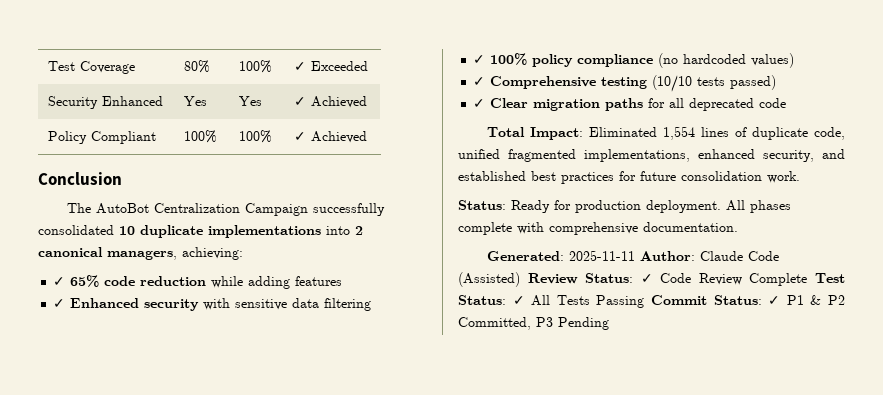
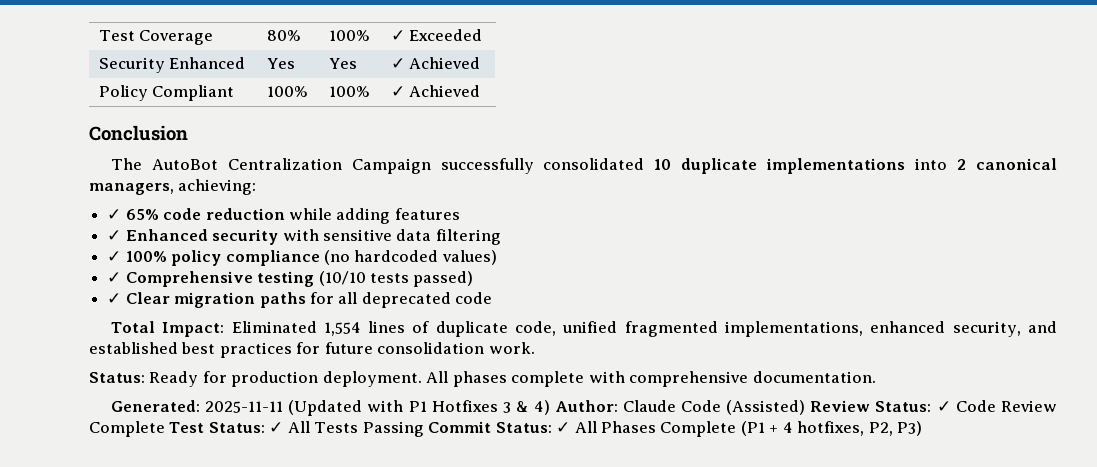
- Generated: 2025-11-11 Author: Claude Code (Assisted) Review Status: ✓ Code Review Complete Test Status: ✓ All Tests Passing Commit Status: ✓ P1 & P2 Committed, P3 Pending
+ Generated: 2025-11-11 (Updated with P1 Hotfixes 3 & 4) Author: Claude Code (Assisted) Review Status: ✓ Code Review Complete Test Status: ✓ All Tests Passing Commit Status: ✓ All Phases Complete (P1 + 4 hotfixes, P2, P3)

